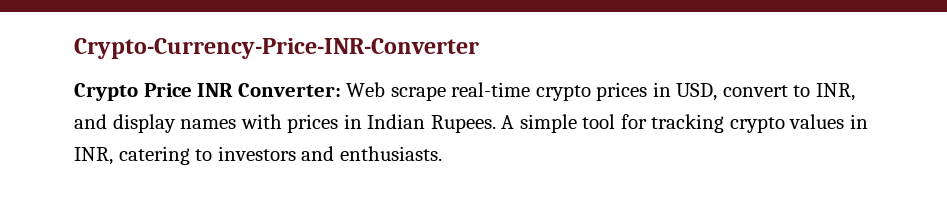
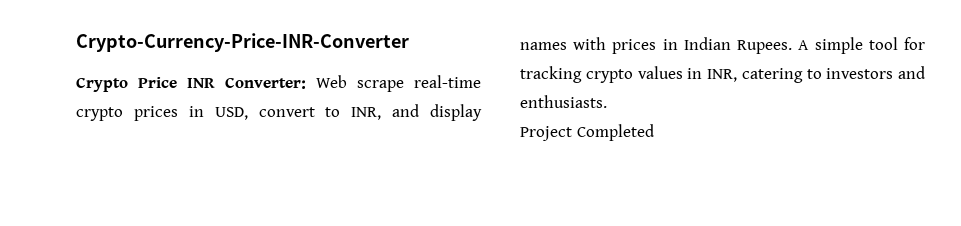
+ Project Completed

